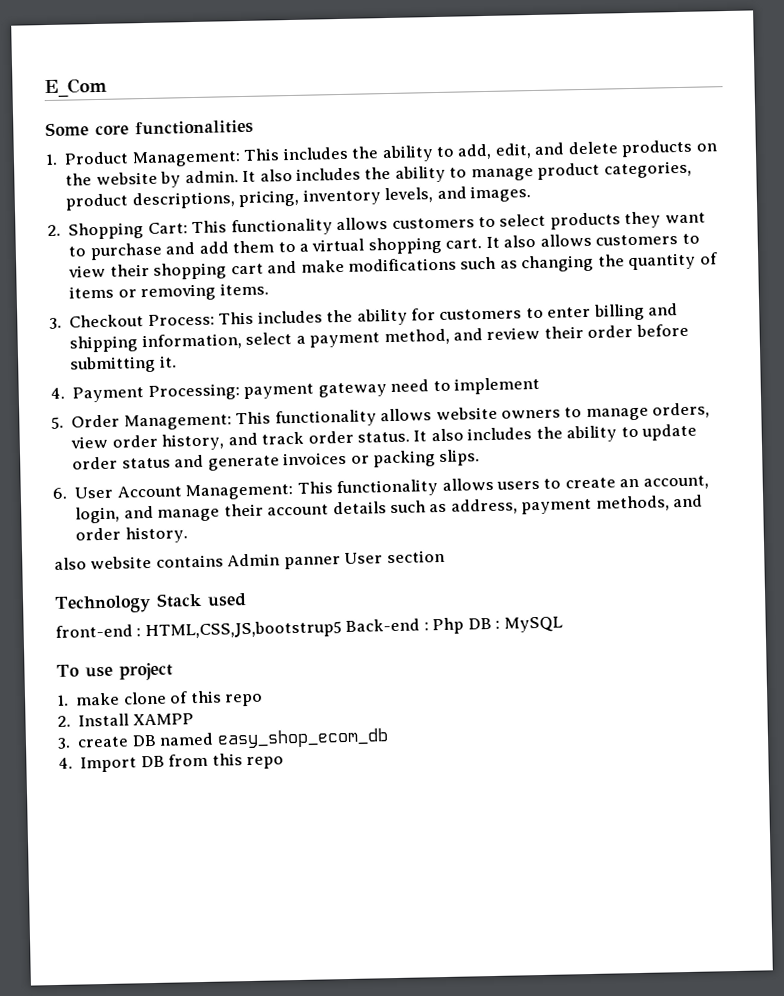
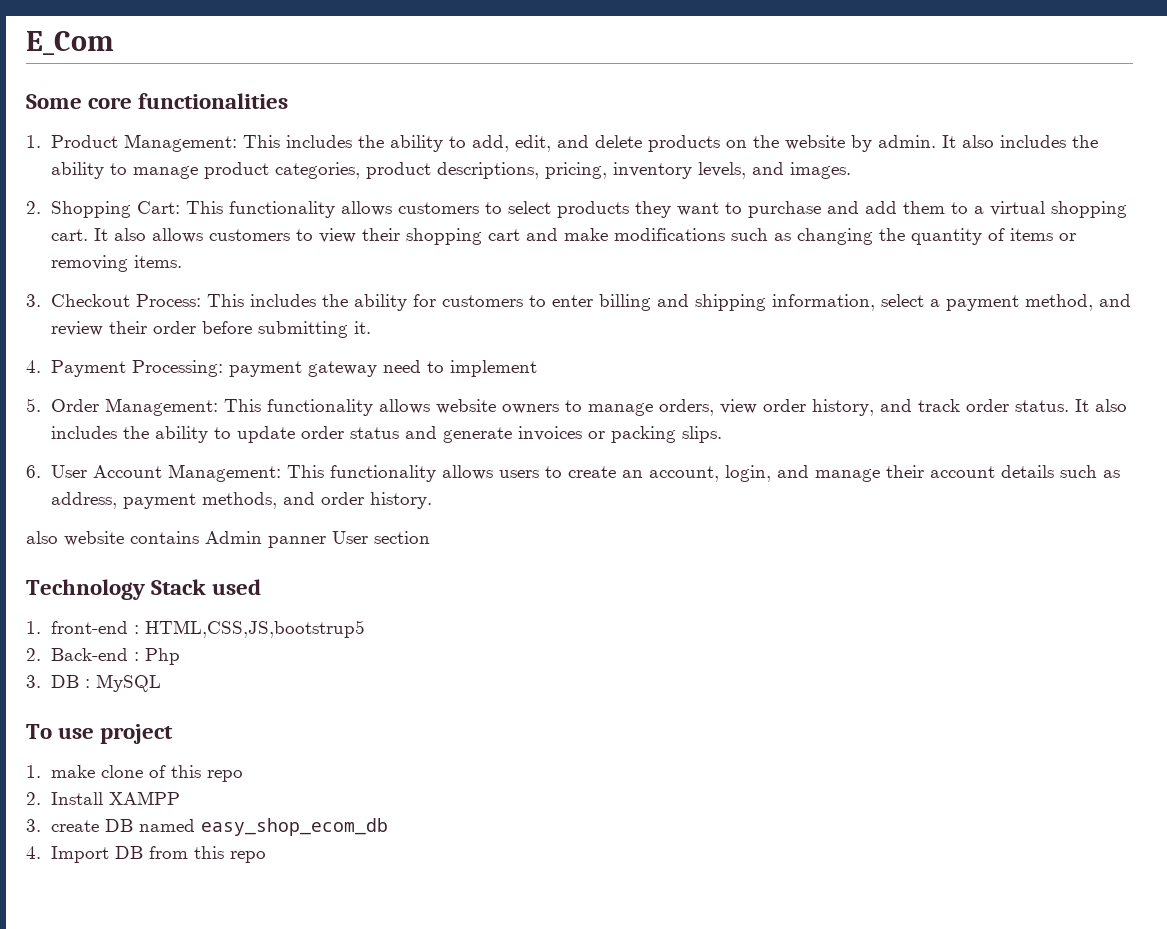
- front-end : HTML,CSS,JS,bootstrup5 Back-end : Php DB : MySQL
+ 1. front-end : HTML,CSS,JS,bootstrup5
+ 2. Back-end : Php
+ 3. DB : MySQL

